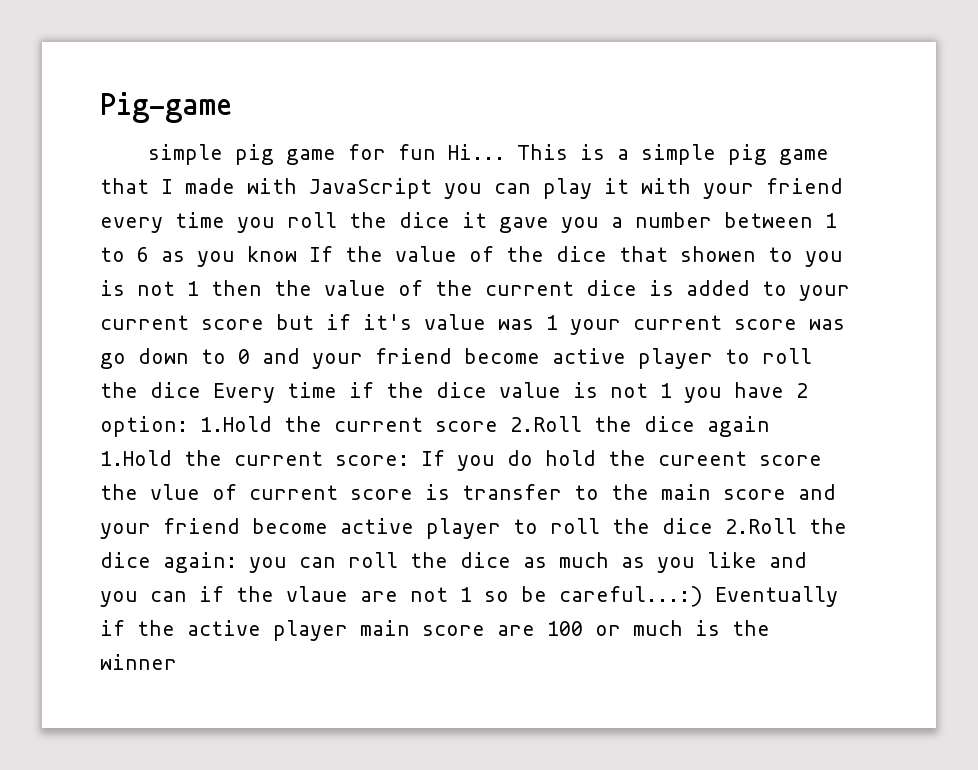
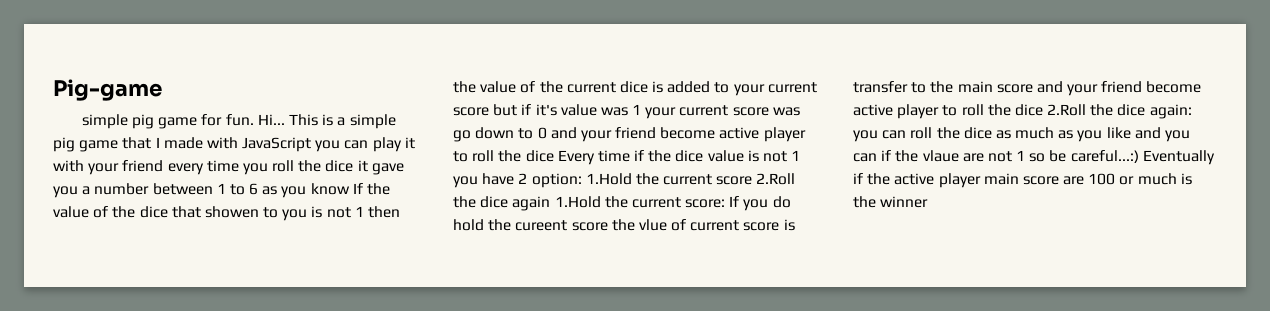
- simple pig game for fun Hi...
+ simple pig game for fun. Hi...

